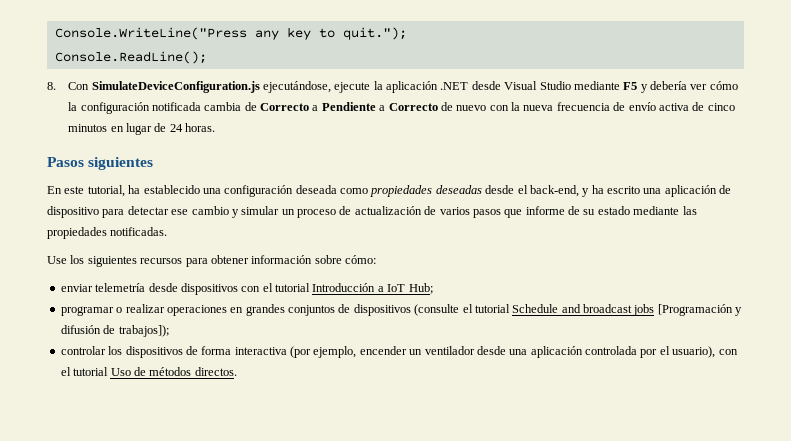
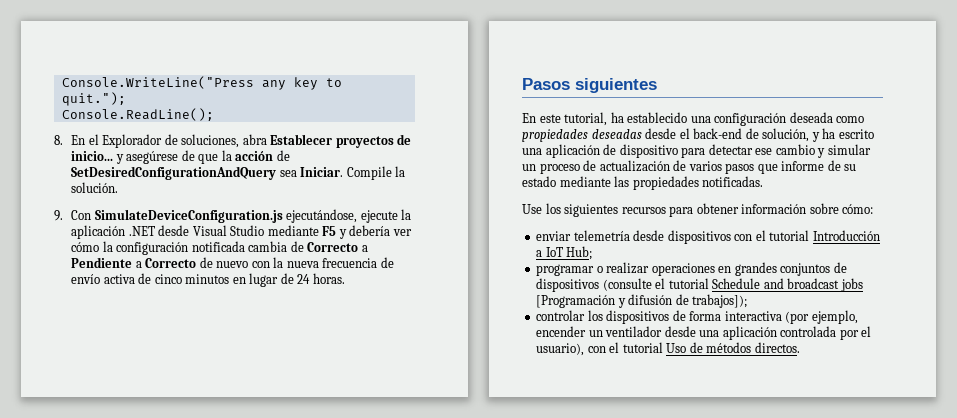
- 8. Con SimulateDeviceConfiguration.js ejecutándose, ejecute la aplicación .NET desde Visual Studio mediante F5 y debería ver cómo la configuración notificada cambia de Correcto a Pendiente a Correcto de nuevo con la nueva frecuencia de envío activa de cinco minutos en lugar de 24 horas.
+ 8. En el Explorador de soluciones, abra Establecer proyectos de inicio... y asegúrese de que la acción de SetDesiredConfigurationAndQuery sea Iniciar. Compile la solución.
+ 9. Con SimulateDeviceConfiguration.js ejecutándose, ejecute la aplicación .NET desde Visual Studio mediante F5 y debería ver cómo la configuración notificada cambia de Correcto a Pendiente a Correcto de nuevo con la nueva frecuencia de envío activa de cinco minutos en lugar de 24 horas.
- En este tutorial, ha establecido una configuración deseada como propiedades deseadas desde el back-end, y ha escrito una aplicación de dispositivo para detectar ese cambio y simular un proceso de actualización de varios pasos que informe de su estado mediante las propiedades notificadas.
+ En este tutorial, ha establecido una configuración deseada como propiedades deseadas desde el back-end de solución, y ha escrito una aplicación de dispositivo para detectar ese cambio y simular un proceso de actualización de varios pasos que informe de su estado mediante las propiedades notificadas.

